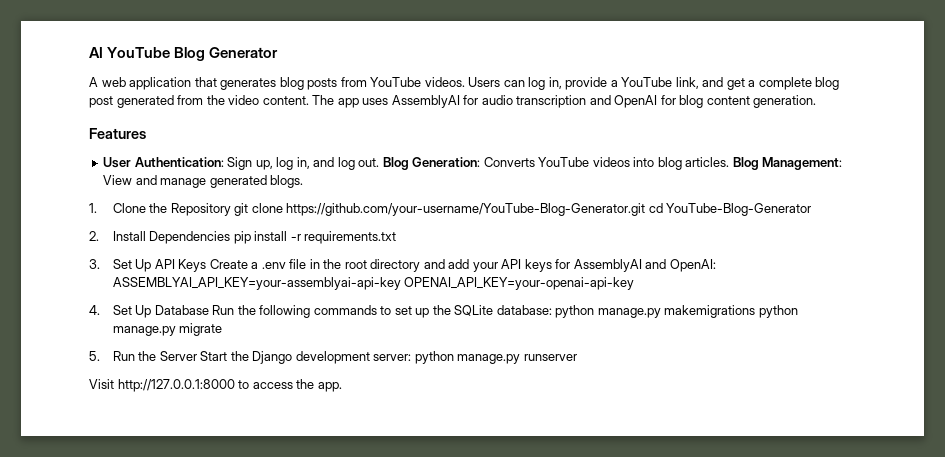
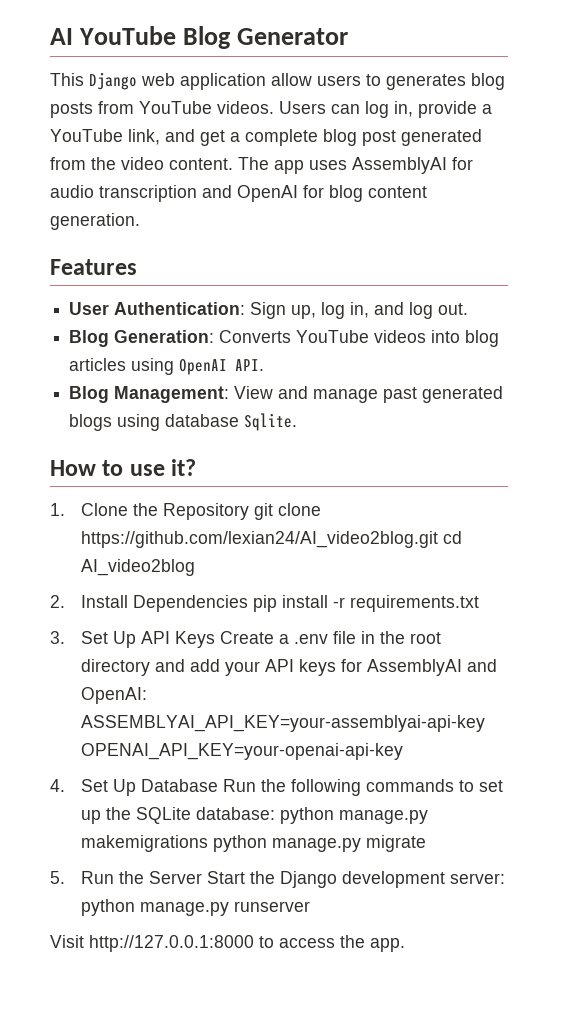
- A web application that generates blog posts from YouTube videos.
+ This Django web application allow users to generates blog posts from YouTube videos.
- User Authentication: Sign up, log in, and log out. Blog Generation: Converts YouTube videos into blog articles. Blog Management: View and manage generated blogs.
+ User Authentication: Sign up, log in, and log out.
+ Blog Generation: Converts YouTube videos into blog articles using OpenAI API.
+ Blog Management: View and manage past generated blogs using database Sqlite.
+ How to use it?
- 1. Clone the Repository git clone https://github.com/your-username/YouTube-Blog-Generator.git cd YouTube-Blog-Generator
+ 1. Clone the Repository git clone https://github.com/lexian24/AI_video2blog.git cd AI_video2blog

